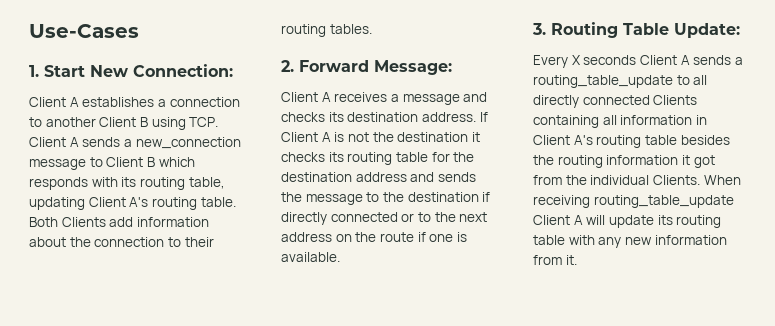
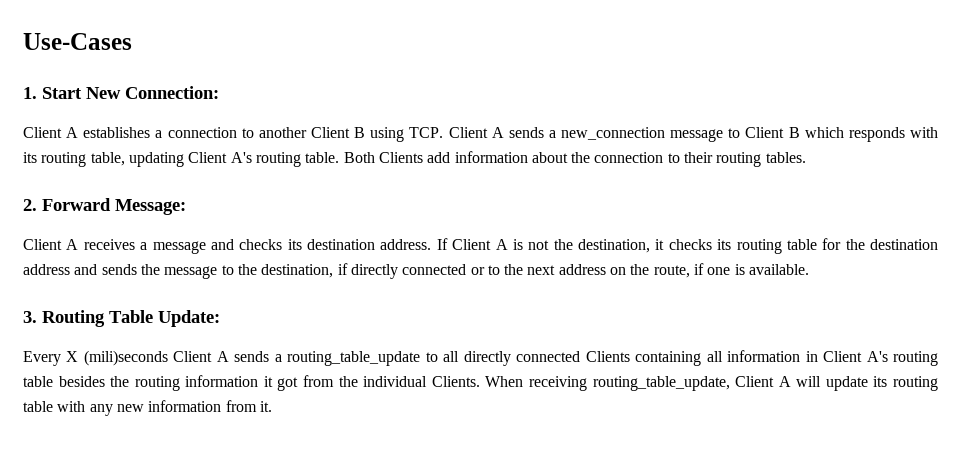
- If Client A is not the destination it checks its routing table for the destination address and sends the message to the destination if directly connected or to the next address on the route if one is available.
+ If Client A is not the destination, it checks its routing table for the destination address and sends the message to the destination, if directly connected or to the next address on the route, if one is available.
- Every X seconds Client A sends a routing_table_update to all directly connected Clients containing all information in Client A's routing table besides the routing information it got from the individual Clients.
+ Every X (mili)seconds Client A sends a routing_table_update to all directly connected Clients containing all information in Client A's routing table besides the routing information it got from the individual Clients.
- When receiving routing_table_update Client A will update its routing table with any new information from it.
+ When receiving routing_table_update, Client A will update its routing table with any new information from it.

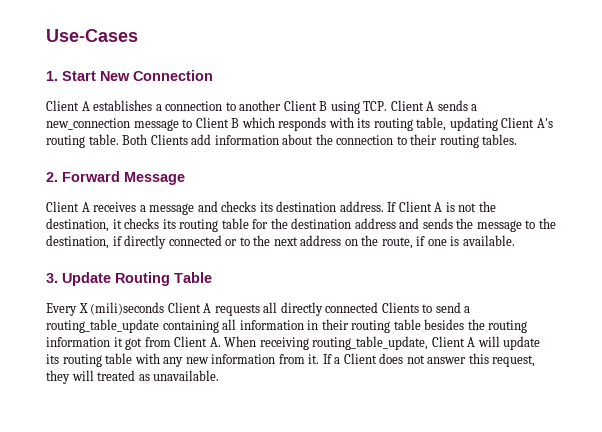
- 1. Start New Connection:
+ 1. Start New Connection
- 2. Forward Message:
+ 2. Forward Message
- 3. Routing Table Update:
+ 3. Update Routing Table
- Every X (mili)seconds Client A sends a routing_table_update to all directly connected Clients containing all information in Client A's routing table besides the routing information it got from the individual Clients. When receiving routing_table_update, Client A will update its routing table with any new information from it.
+ Every X (mili)seconds Client A requests all directly connected Clients to send a routing_table_update containing all information in their routing table besides the routing information it got from Client A. When receiving routing_table_update, Client A will update its routing table with any new information from it.
+ If a Client does not answer this request, they will treated as unavailable.

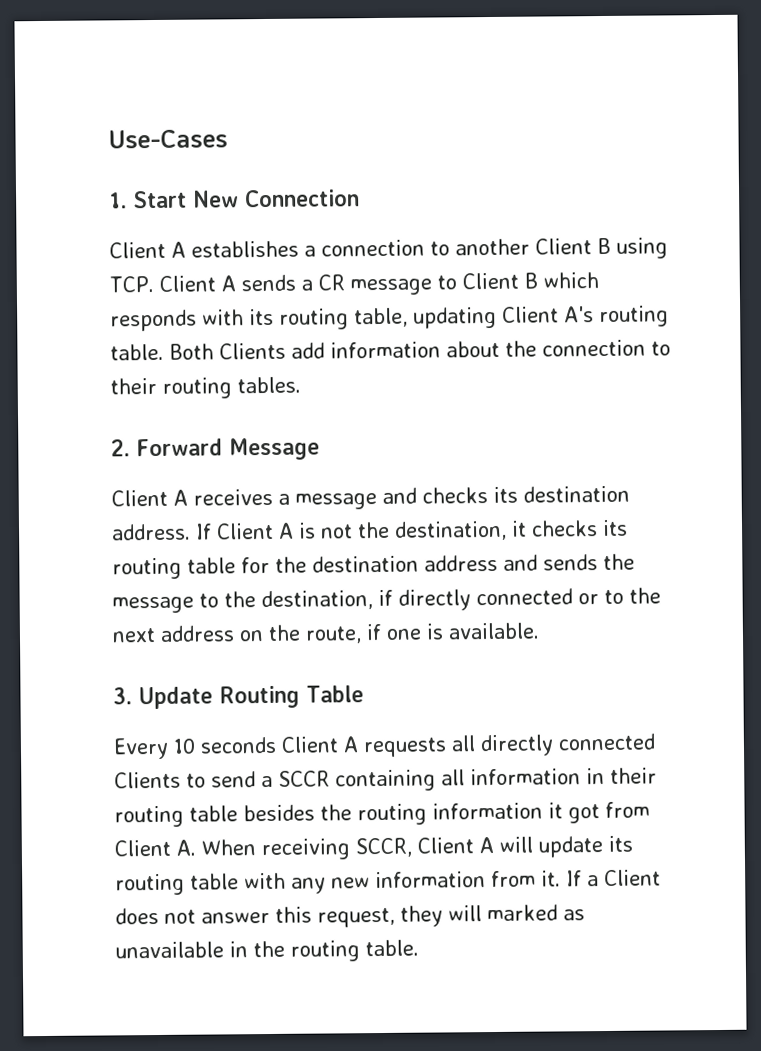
- Client A establishes a connection to another Client B using TCP. Client A sends a new_connection message to Client B which responds with its routing table, updating Client A's routing table.
+ Client A establishes a connection to another Client B using TCP. Client A sends a CR message to Client B which responds with its routing table, updating Client A's routing table.
- Every X (mili)seconds Client A requests all directly connected Clients to send a routing_table_update containing all information in their routing table besides the routing information it got from Client A. When receiving routing_table_update, Client A will update its routing table with any new information from it.
+ Every 10 seconds Client A requests all directly connected Clients to send a SCCR containing all information in their routing table besides the routing information it got from Client A. When receiving SCCR, Client A will update its routing table with any new information from it.
- If a Client does not answer this request, they will treated as unavailable.
+ If a Client does not answer this request, they will marked as unavailable in the routing table.

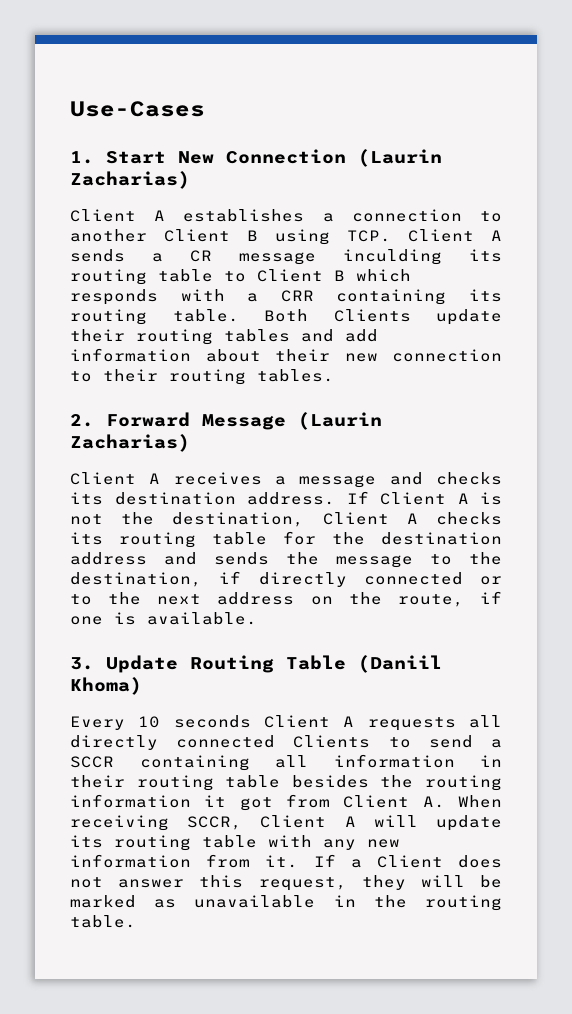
- 1. Start New Connection
+ 1. Start New Connection (Laurin Zacharias)
- Client A establishes a connection to another Client B using TCP. Client A sends a CR message to Client B which responds with its routing table, updating Client A's routing table. Both Clients add information about the connection to their routing tables.
+ Client A establishes a connection to another Client B using TCP. Client A sends a CR message inculding its routing table to Client B which responds with a CRR containing its routing table. Both Clients update their routing tables and add information about their new connection to their routing tables.
- 2. Forward Message
+ 2. Forward Message (Laurin Zacharias)
- If Client A is not the destination, it checks its routing table for the destination address and sends the message to the destination, if directly connected or to the next address on the route, if one is available.
+ If Client A is not the destination, Client A checks its routing table for the destination address and sends the message to the destination, if directly connected or to the next address on the route, if one is available.
- 3. Update Routing Table
+ 3. Update Routing Table (Daniil Khoma)
- If a Client does not answer this request, they will marked as unavailable in the routing table.
+ If a Client does not answer this request, they will be marked as unavailable in the routing table.

